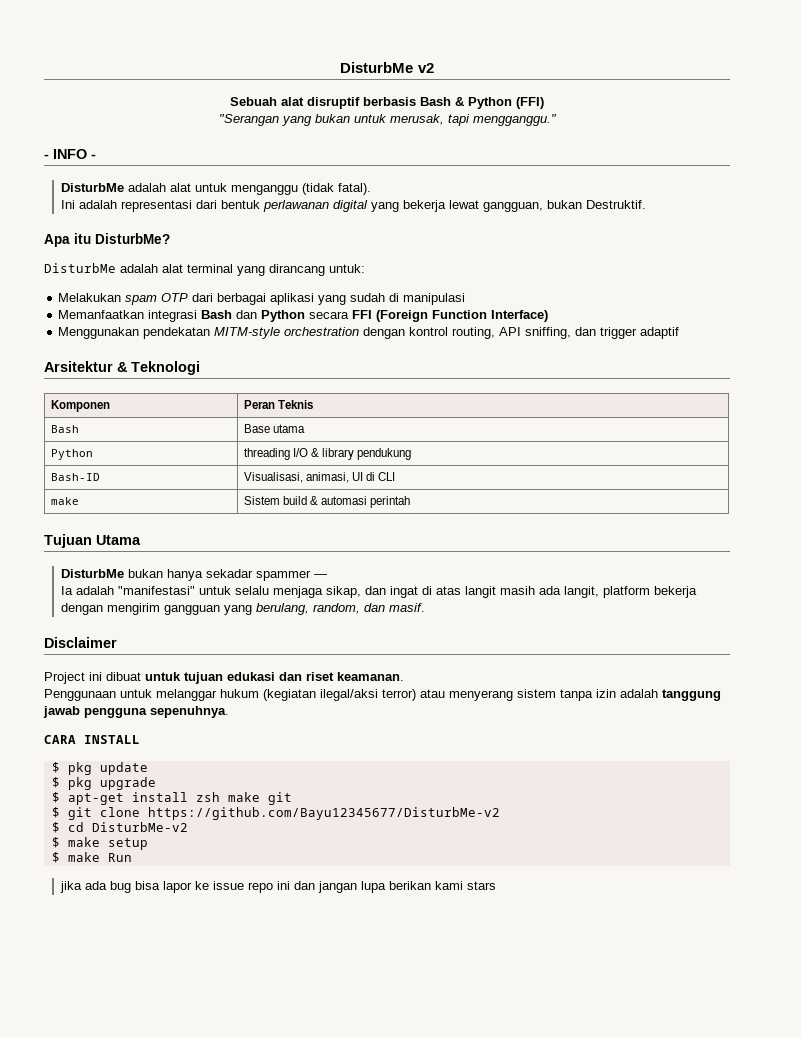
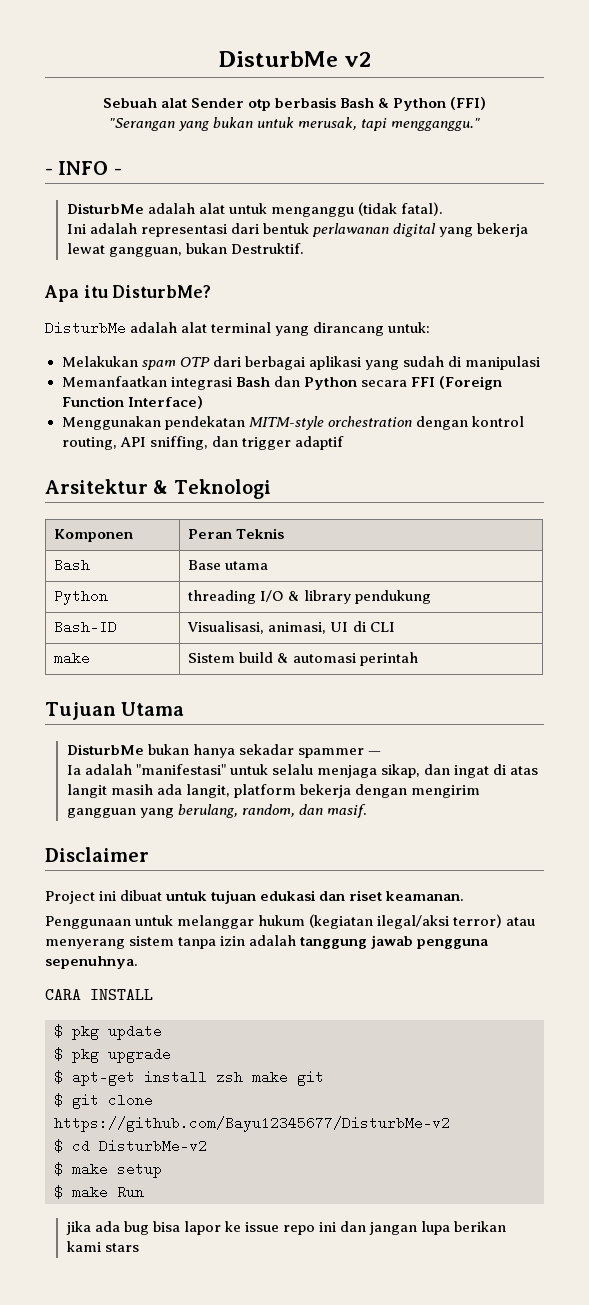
- Sebuah alat disruptif berbasis Bash & Python (FFI)
+ Sebuah alat Sender otp berbasis Bash & Python (FFI)

